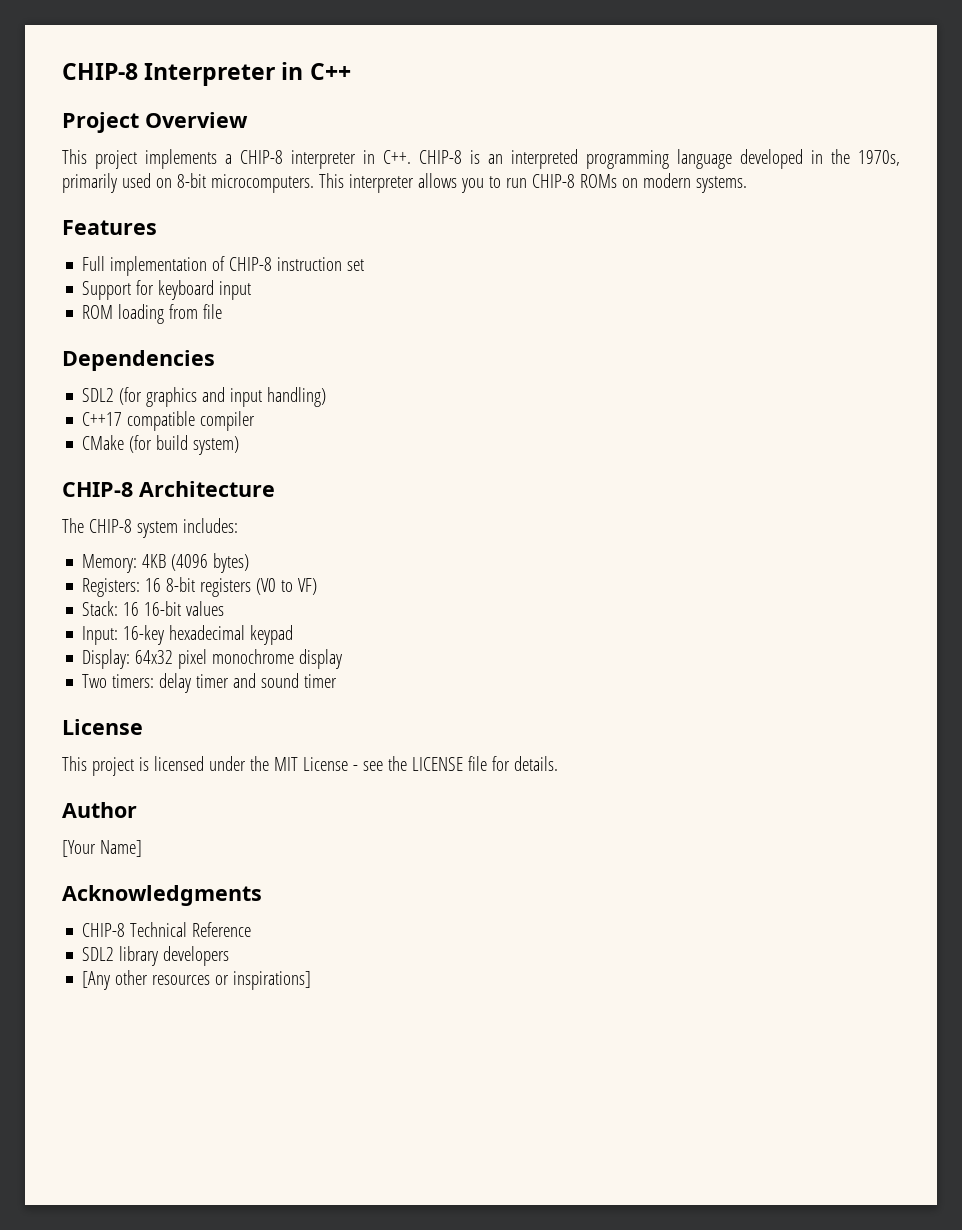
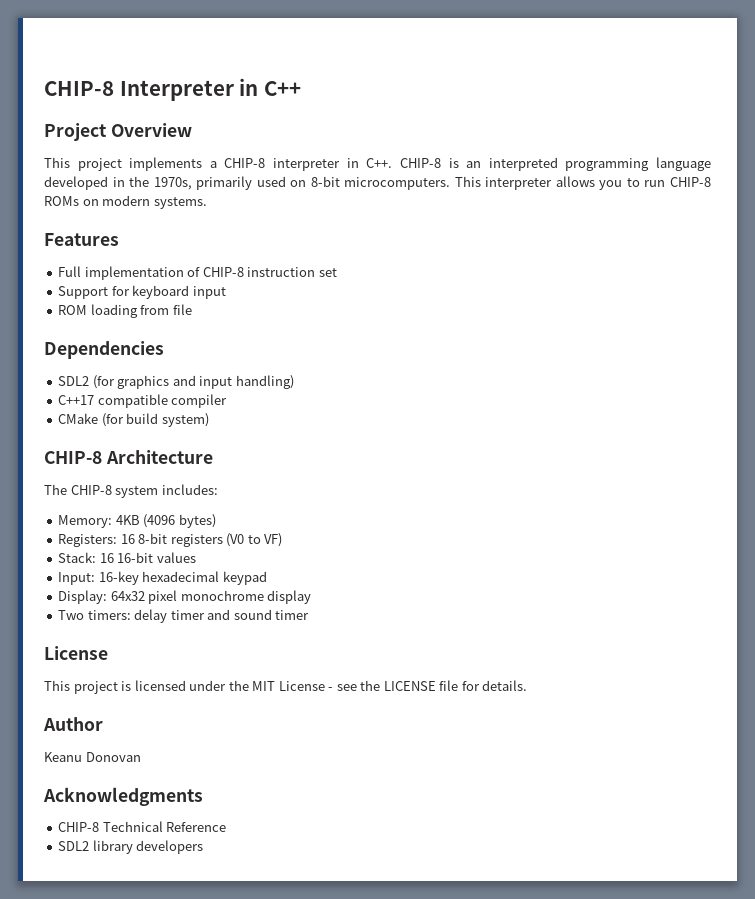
- [Your Name]
+ Keanu Donovan
- [Any other resources or inspirations]

